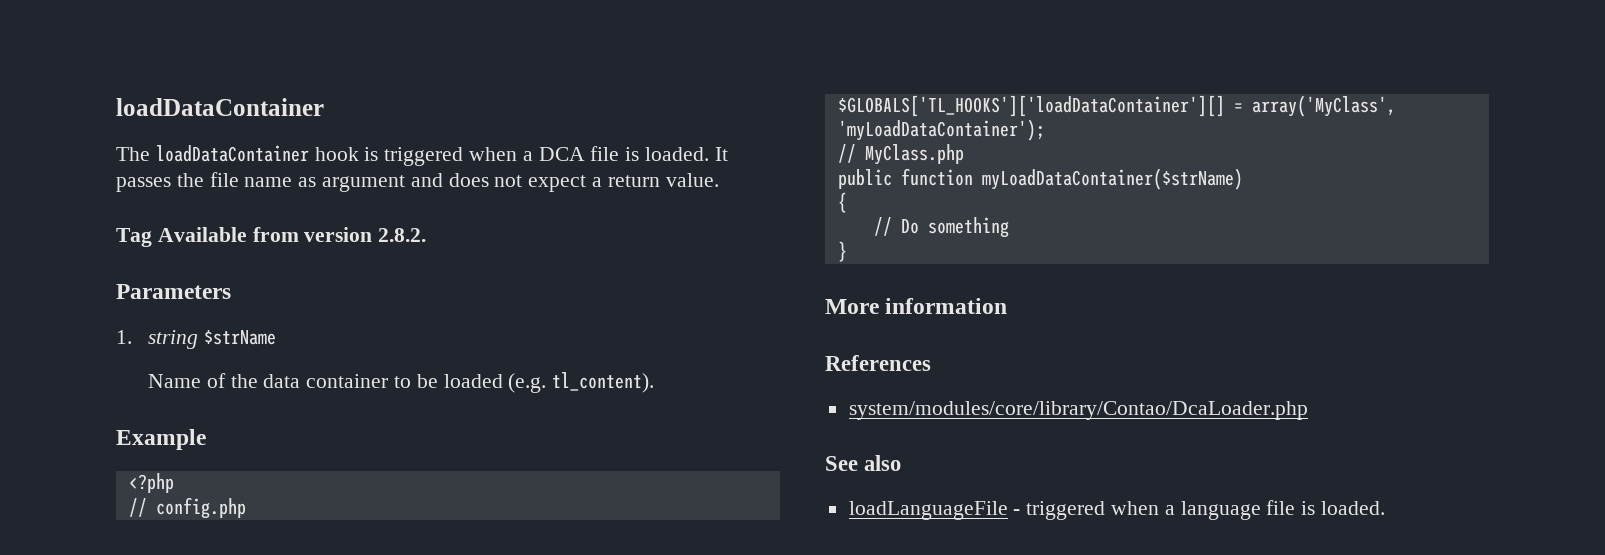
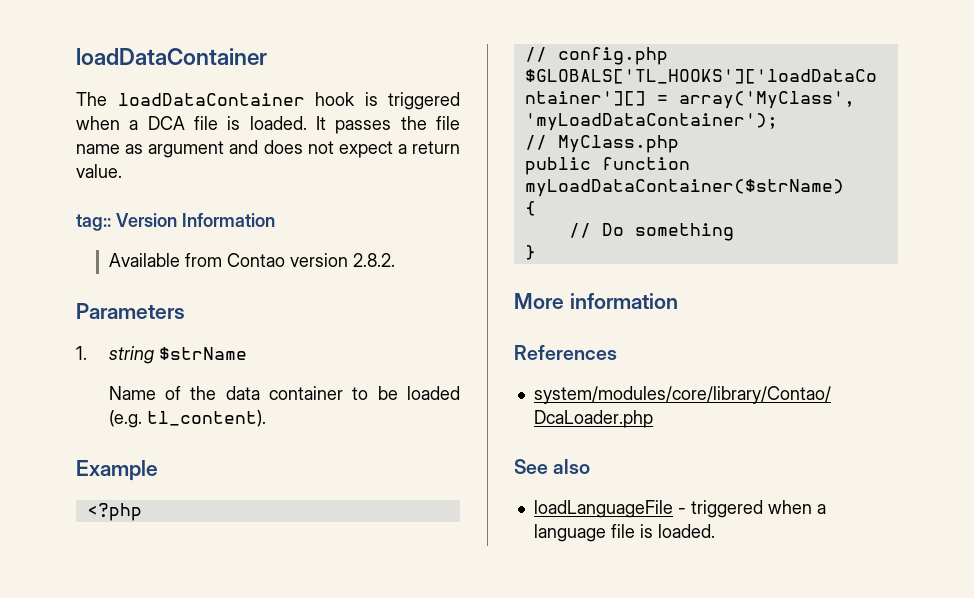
- Tag Available from version 2.8.2.
+ tag:: Version Information
+ Available from Contao version 2.8.2.

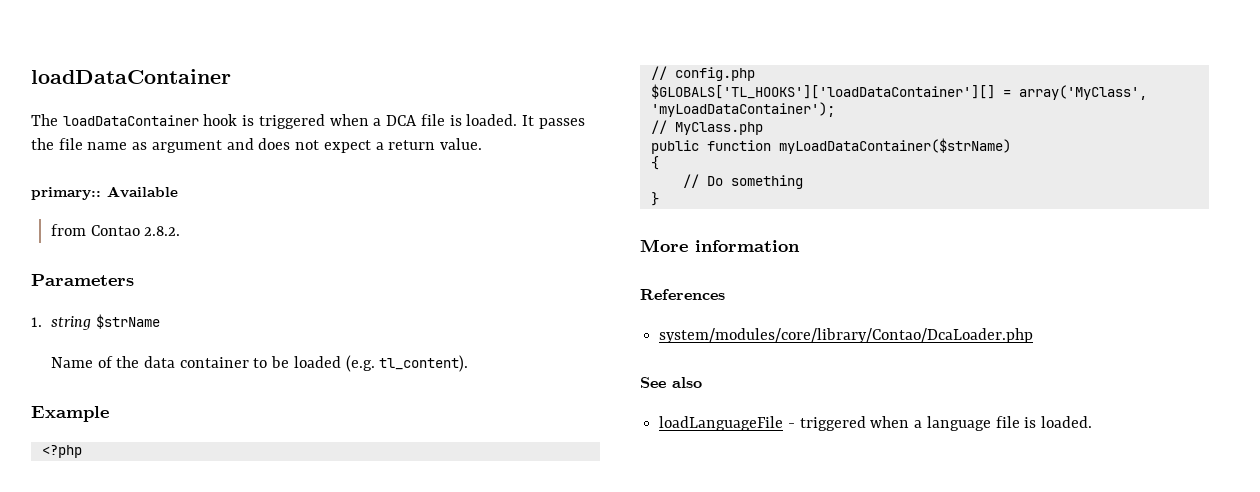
- tag:: Version Information
- Available from Contao version 2.8.2.
+ primary:: Available
+ from Contao 2.8.2.

